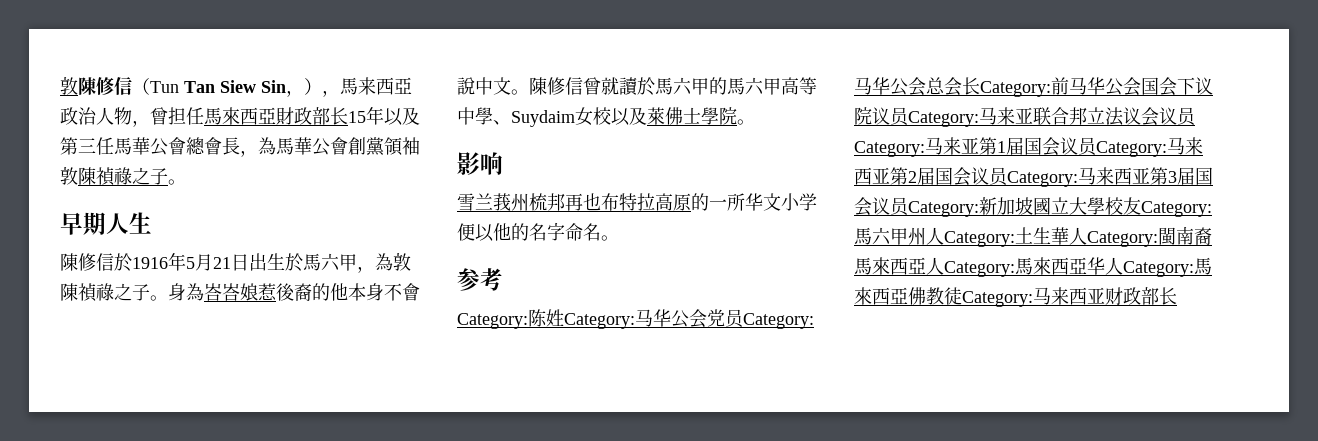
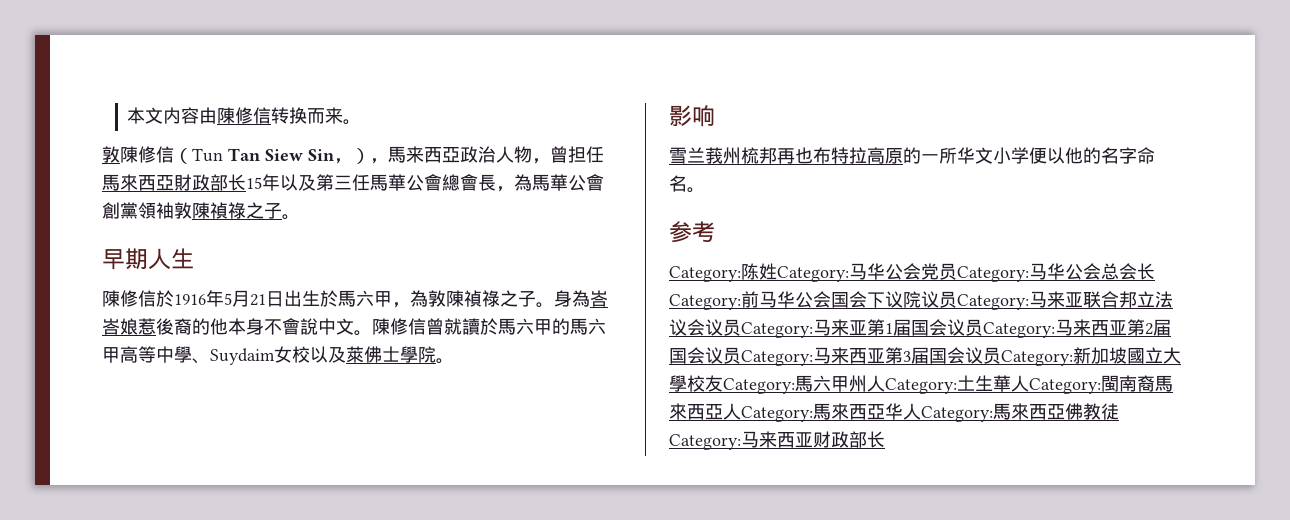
+ 本文内容由陳修信转换而来。

